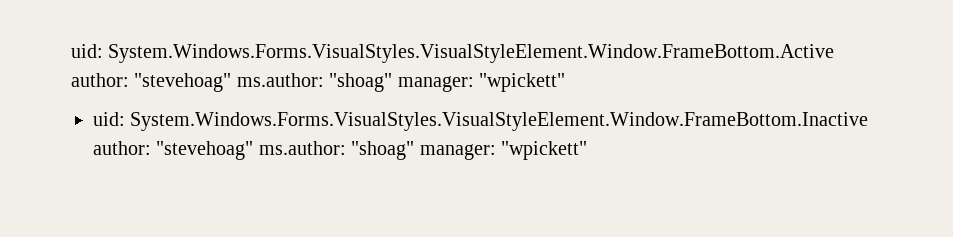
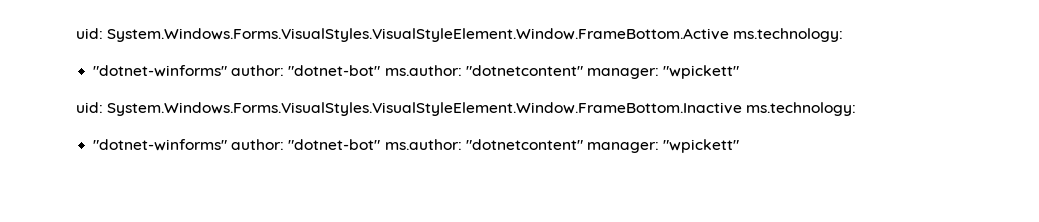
- uid: System.Windows.Forms.VisualStyles.VisualStyleElement.Window.FrameBottom.Active author: "stevehoag" ms.author: "shoag" manager: "wpickett"
- uid: System.Windows.Forms.VisualStyles.VisualStyleElement.Window.FrameBottom.Inactive author: "stevehoag" ms.author: "shoag" manager: "wpickett"
+ uid: System.Windows.Forms.VisualStyles.VisualStyleElement.Window.FrameBottom.Active ms.technology:
+ "dotnet-winforms" author: "dotnet-bot" ms.author: "dotnetcontent" manager: "wpickett"
+ uid: System.Windows.Forms.VisualStyles.VisualStyleElement.Window.FrameBottom.Inactive ms.technology:
+ "dotnet-winforms" author: "dotnet-bot" ms.author: "dotnetcontent" manager: "wpickett"

